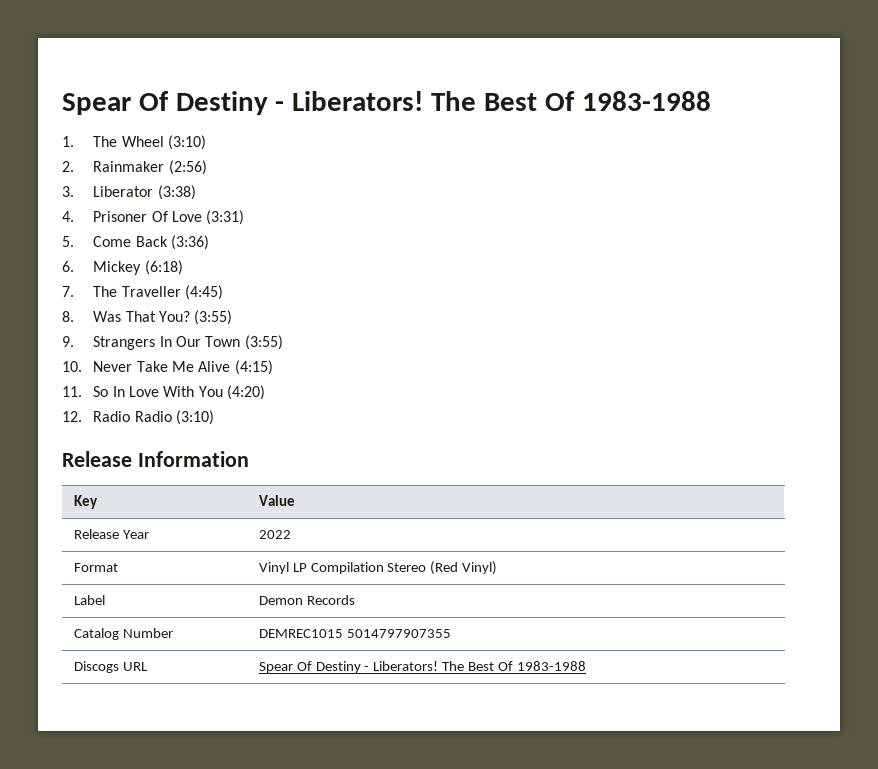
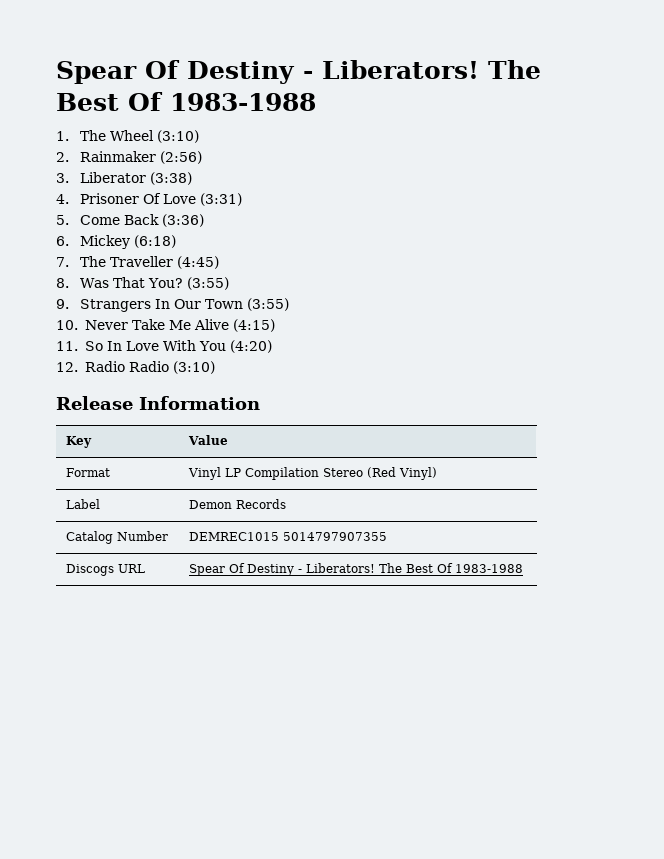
- Release Year | 2022

